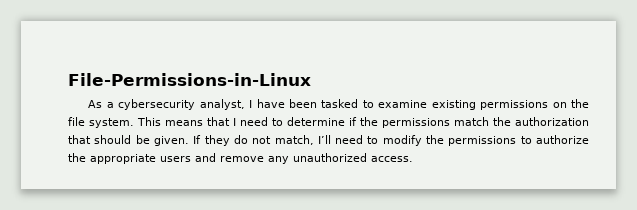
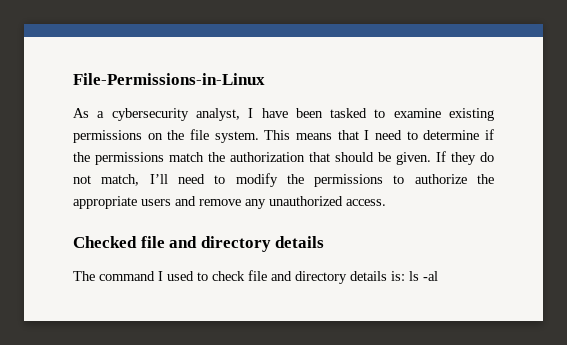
+ Checked file and directory details
+ The command I used to check file and directory details is: ls -al

